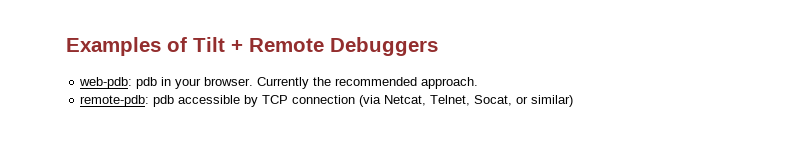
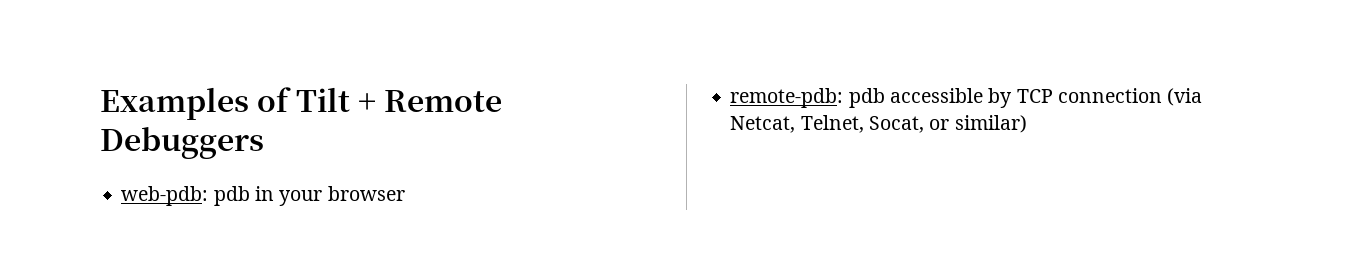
- web-pdb: pdb in your browser. Currently the recommended approach.
+ web-pdb: pdb in your browser

